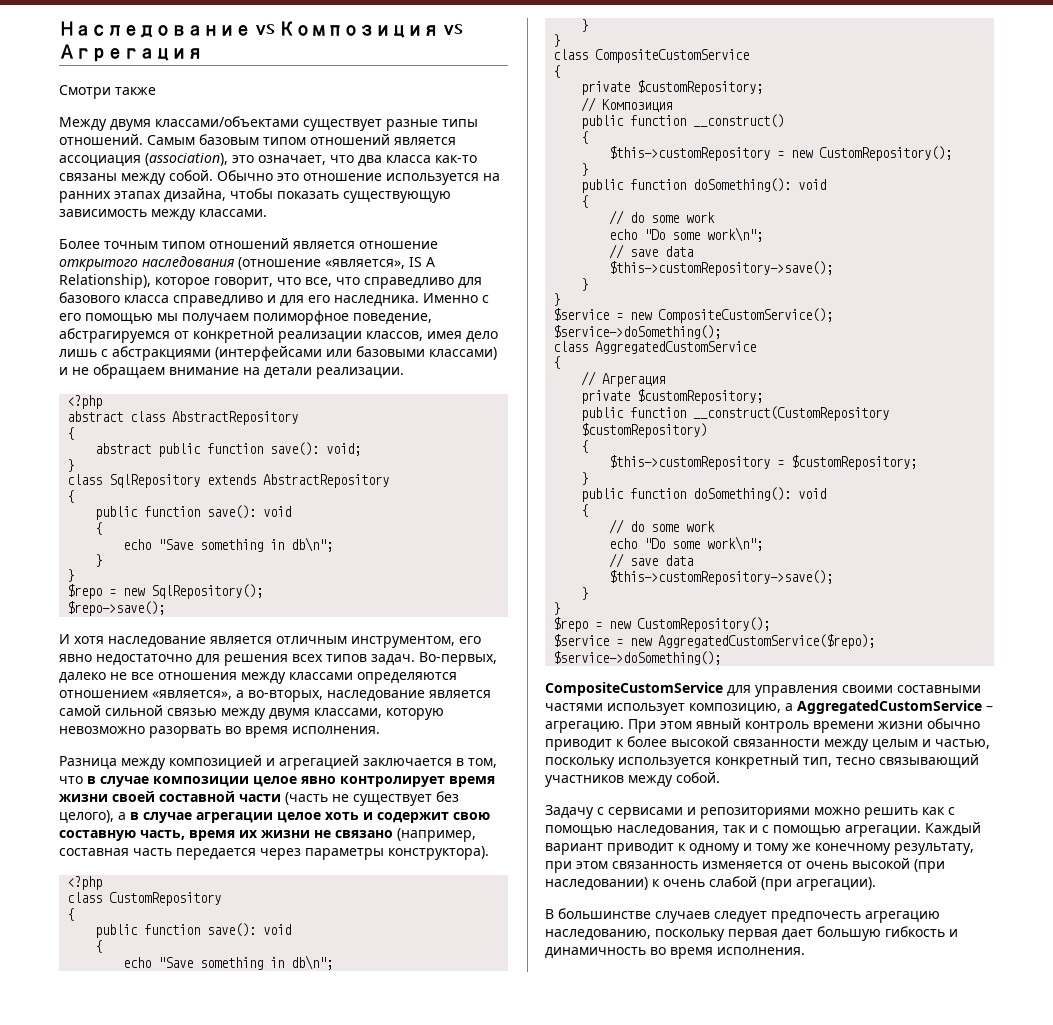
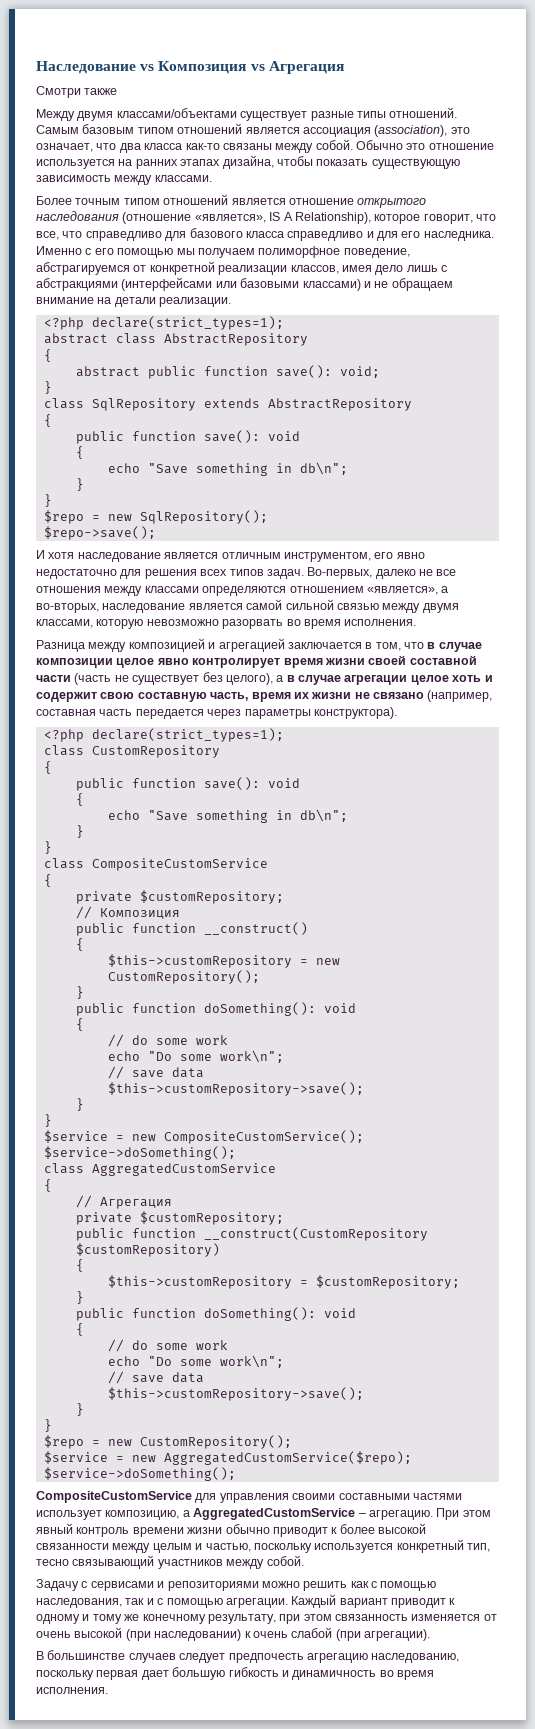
  Именно с его помощью мы получаем полиморфное поведение, абстрагируемся от конкретной реализации классов, имея дело лишь с абстракциями (интерфейсами или базовыми классами) и не обращаем внимание на детали реализации.
- <?php
+ <?php declare(strict_types=1);
  Разница между композицией и агрегацией заключается в том, что в случае композиции целое явно контролирует время жизни своей составной части (часть не существует без целого), а в случае агрегации целое хоть и содержит свою составную часть, время их жизни не связано (например, составная часть передается через параметры конструктора).
- <?php
+ <?php declare(strict_types=1);

